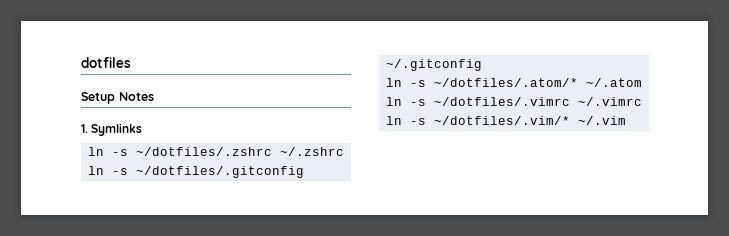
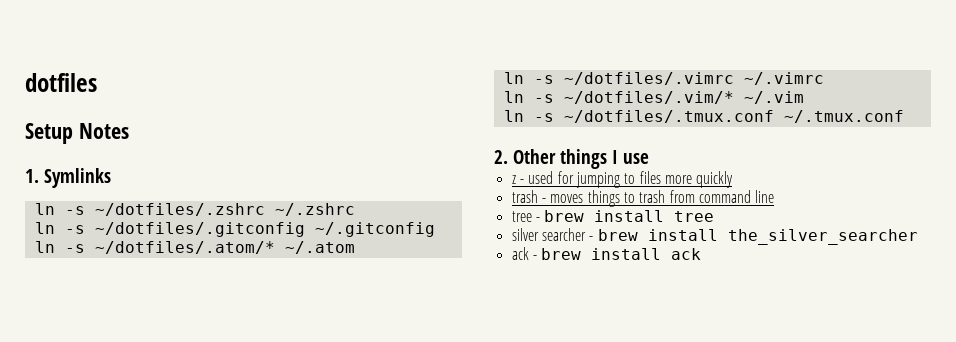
+ ln -s ~/dotfiles/.tmux.conf ~/.tmux.conf
+ 2. Other things I use
+ z - used for jumping to files more quickly
+ trash - moves things to trash from command line
+ tree - brew install tree
+ silver searcher - brew install the_silver_searcher
+ ack - brew install ack

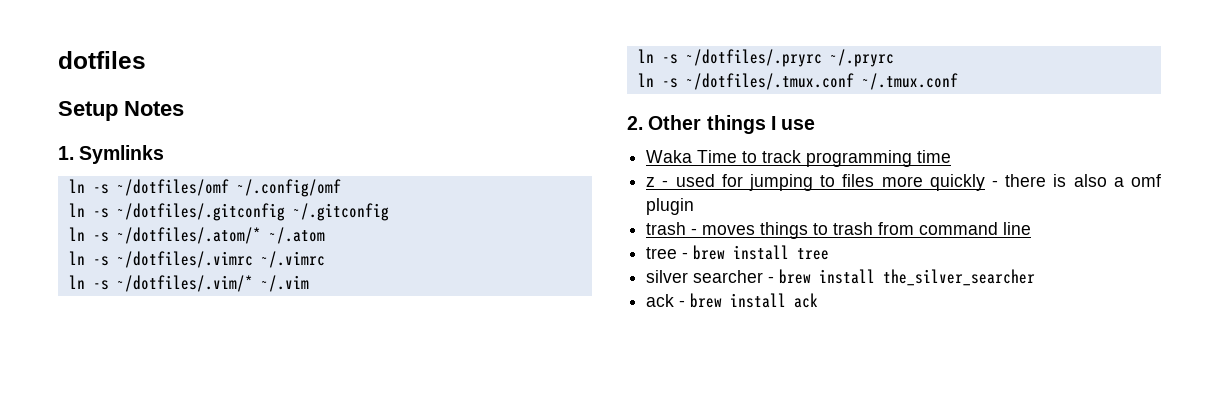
- ln -s ~/dotfiles/.zshrc ~/.zshrc
+ ln -s ~/dotfiles/omf ~/.config/omf
+ ln -s ~/dotfiles/.pryrc ~/.pryrc
+ Waka Time to track programming time
- z - used for jumping to files more quickly
+ z - used for jumping to files more quickly - there is also a omf plugin

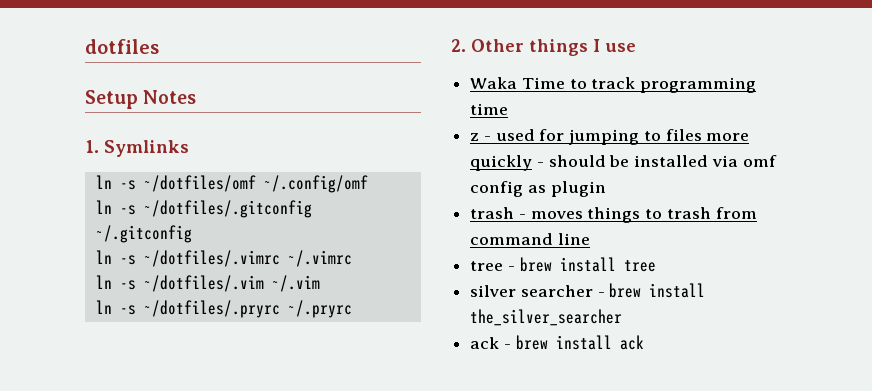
- ln -s ~/dotfiles/.atom/* ~/.atom
- ln -s ~/dotfiles/.vim/* ~/.vim
+ ln -s ~/dotfiles/.vim ~/.vim
- ln -s ~/dotfiles/.tmux.conf ~/.tmux.conf
- z - used for jumping to files more quickly - there is also a omf plugin
+ z - used for jumping to files more quickly - should be installed via omf config as plugin

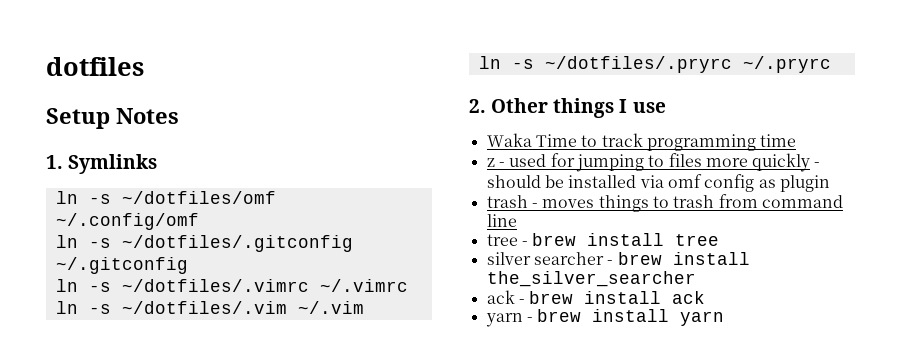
+ yarn - brew install yarn

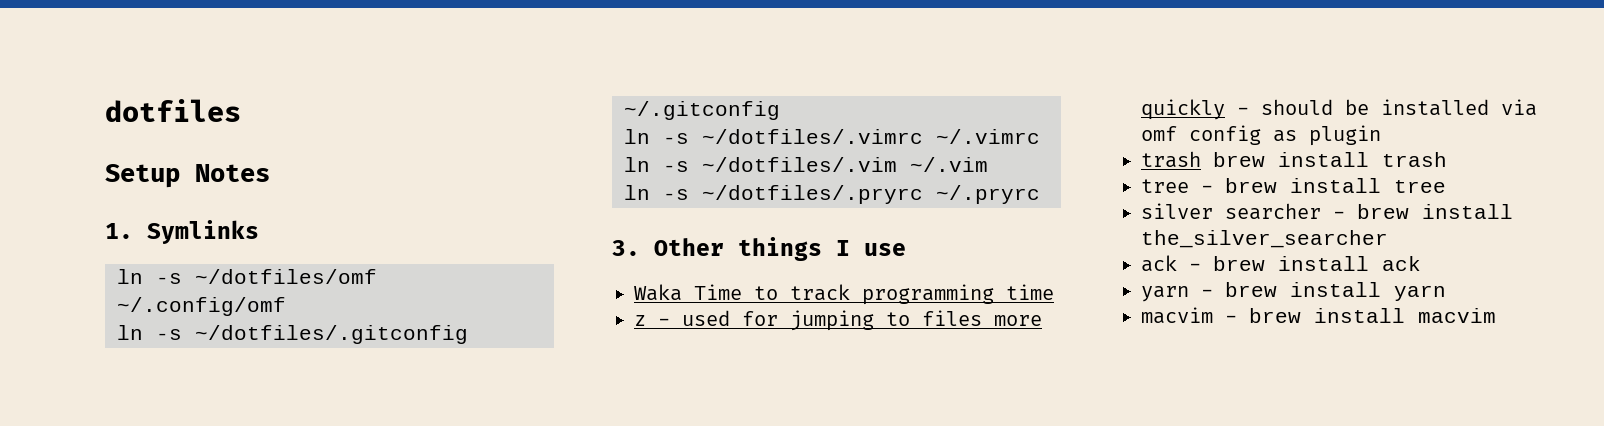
- 2. Other things I use
+ 3. Other things I use
- trash - moves things to trash from command line
+ trash brew install trash
+ macvim - brew install macvim

